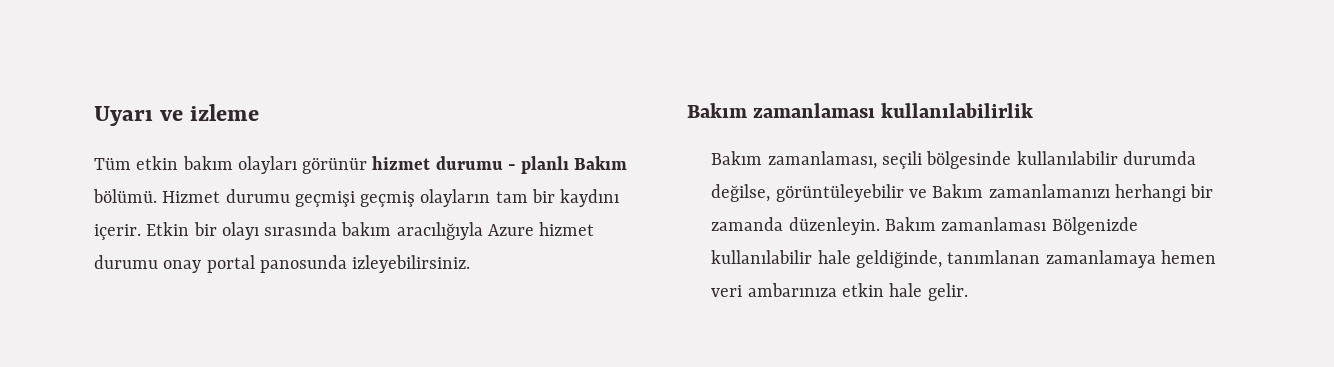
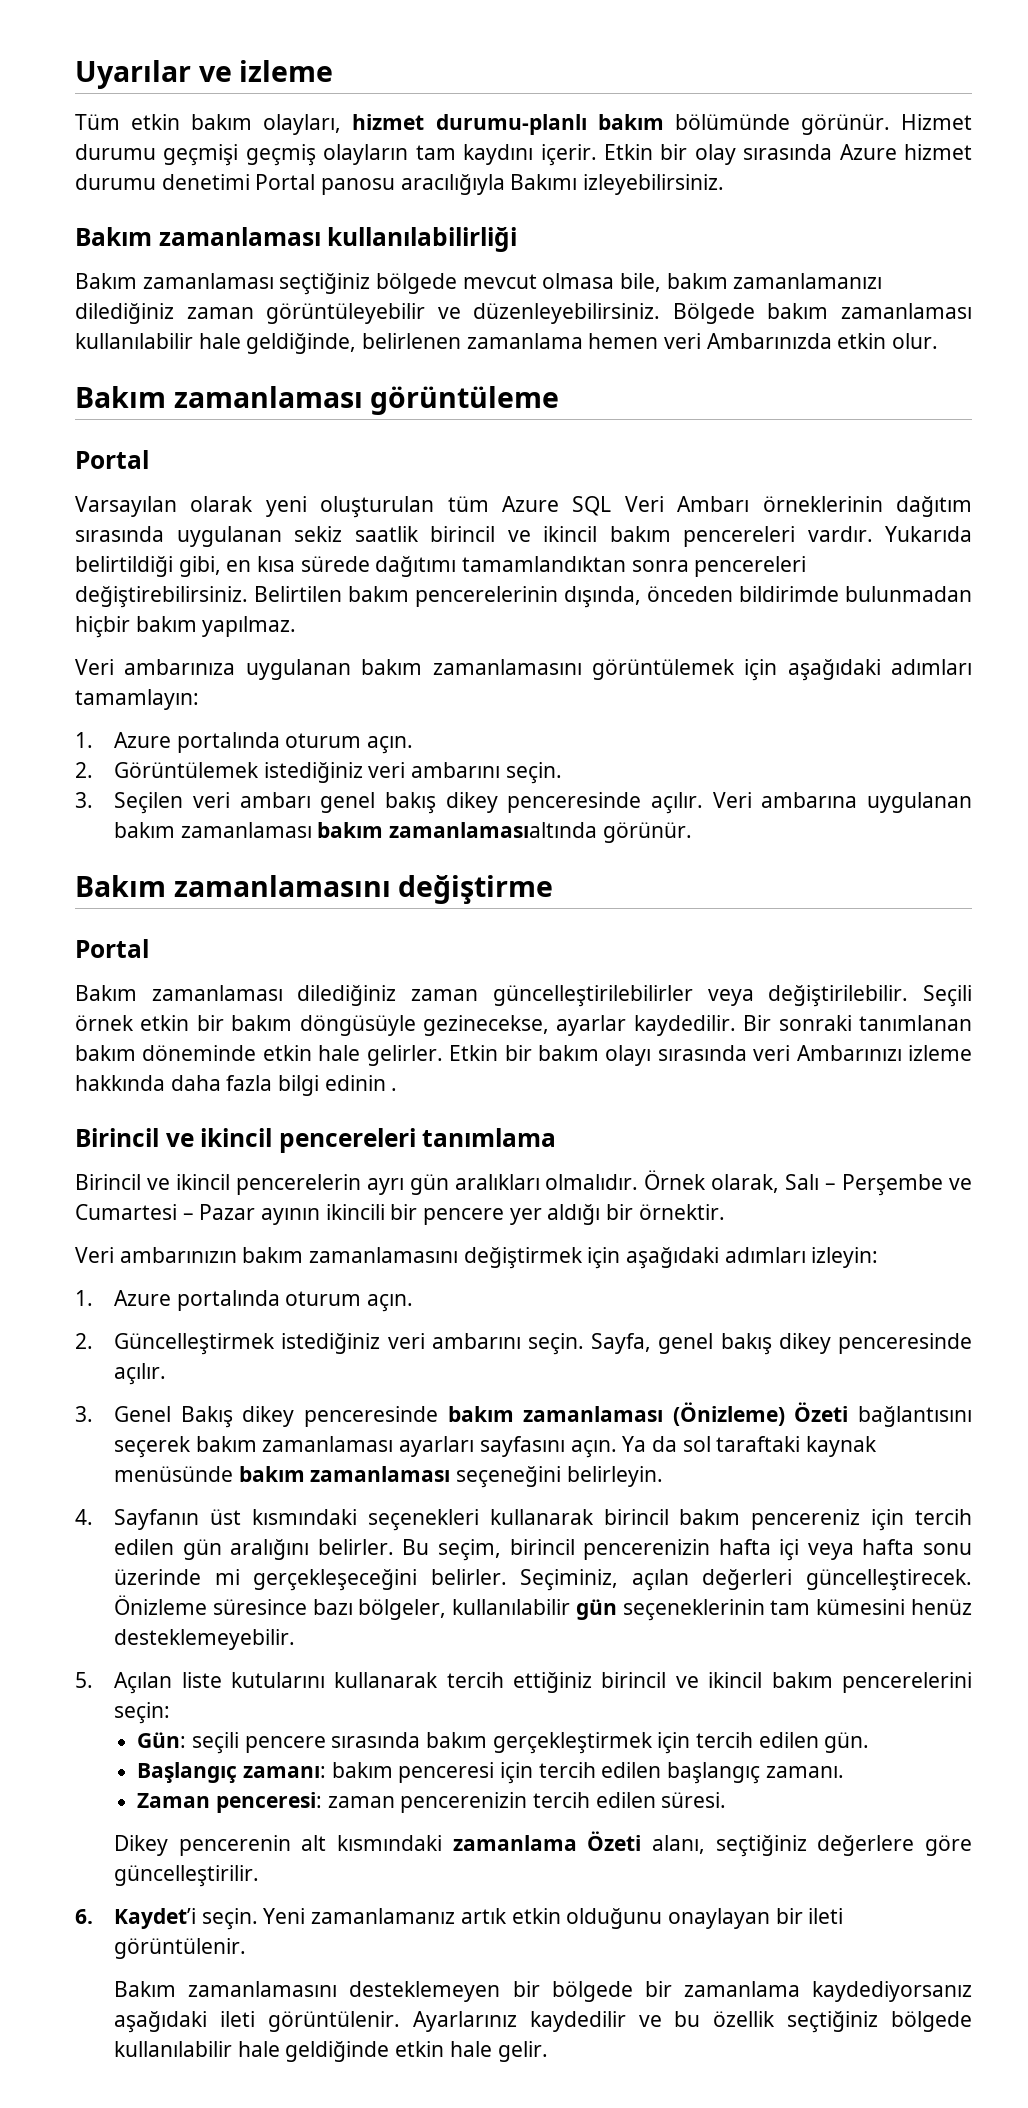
- Uyarı ve izleme
+ Uyarılar ve izleme
- Tüm etkin bakım olayları görünür hizmet durumu - planlı Bakım bölümü.
+ Tüm etkin bakım olayları, hizmet durumu-planlı bakım bölümünde görünür.
- Hizmet durumu geçmişi geçmiş olayların tam bir kaydını içerir.
+ Hizmet durumu geçmişi geçmiş olayların tam kaydını içerir.
- Etkin bir olayı sırasında bakım aracılığıyla Azure hizmet durumu onay portal panosunda izleyebilirsiniz.
+ Etkin bir olay sırasında Azure hizmet durumu denetimi Portal panosu aracılığıyla Bakımı izleyebilirsiniz.
- Bakım zamanlaması kullanılabilirlik
- Bakım zamanlaması, seçili bölgesinde kullanılabilir durumda değilse, görüntüleyebilir ve Bakım zamanlamanızı herhangi bir zamanda düzenleyin. Bakım zamanlaması Bölgenizde kullanılabilir hale geldiğinde, tanımlanan zamanlamaya hemen veri ambarınıza etkin hale gelir.
+ Bakım zamanlaması kullanılabilirliği
+ Bakım zamanlaması seçtiğiniz bölgede mevcut olmasa bile, bakım zamanlamanızı dilediğiniz zaman görüntüleyebilir ve düzenleyebilirsiniz. Bölgede bakım zamanlaması kullanılabilir hale geldiğinde, belirlenen zamanlama hemen veri Ambarınızda etkin olur.
+ Bakım zamanlaması görüntüleme
+ Portal
+ Varsayılan olarak yeni oluşturulan tüm Azure SQL Veri Ambarı örneklerinin dağıtım sırasında uygulanan sekiz saatlik birincil ve ikincil bakım pencereleri vardır. Yukarıda belirtildiği gibi, en kısa sürede dağıtımı tamamlandıktan sonra pencereleri değiştirebilirsiniz. Belirtilen bakım pencerelerinin dışında, önceden bildirimde bulunmadan hiçbir bakım yapılmaz.
+ Veri ambarınıza uygulanan bakım zamanlamasını görüntülemek için aşağıdaki adımları tamamlayın:
+ 1. Azure portalında oturum açın.
+ 2. Görüntülemek istediğiniz veri ambarını seçin.
+ 3. Seçilen veri ambarı genel bakış dikey penceresinde açılır. Veri ambarına uygulanan bakım zamanlaması bakım zamanlamasıaltında görünür.
+ Bakım zamanlamasını değiştirme
+ Portal
+ Bakım zamanlaması dilediğiniz zaman güncelleştirilebilirler veya değiştirilebilir. Seçili örnek etkin bir bakım döngüsüyle gezinecekse, ayarlar kaydedilir. Bir sonraki tanımlanan bakım döneminde etkin hale gelirler. Etkin bir bakım olayı sırasında veri Ambarınızı izleme hakkında daha fazla bilgi edinin .
+ Birincil ve ikincil pencereleri tanımlama
+ Birincil ve ikincil pencerelerin ayrı gün aralıkları olmalıdır. Örnek olarak, Salı – Perşembe ve Cumartesi – Pazar ayının ikincili bir pencere yer aldığı bir örnektir.
+ Veri ambarınızın bakım zamanlamasını değiştirmek için aşağıdaki adımları izleyin:
+ 1. Azure portalında oturum açın.
+ 2. Güncelleştirmek istediğiniz veri ambarını seçin. Sayfa, genel bakış dikey penceresinde açılır.
+ 3. Genel Bakış dikey penceresinde bakım zamanlaması (Önizleme) Özeti bağlantısını seçerek bakım zamanlaması ayarları sayfasını açın. Ya da sol taraftaki kaynak menüsünde bakım zamanlaması seçeneğini belirleyin.
+ 4. Sayfanın üst kısmındaki seçenekleri kullanarak birincil bakım pencereniz için tercih edilen gün aralığını belirler. Bu seçim, birincil pencerenizin hafta içi veya hafta sonu üzerinde mi gerçekleşeceğini belirler. Seçiminiz, açılan değerleri güncelleştirecek. Önizleme süresince bazı bölgeler, kullanılabilir gün seçeneklerinin tam kümesini henüz desteklemeyebilir.
+ 5. Açılan liste kutularını kullanarak tercih ettiğiniz birincil ve ikincil bakım pencerelerini seçin:
+ Gün: seçili pencere sırasında bakım gerçekleştirmek için tercih edilen gün.
+ Başlangıç zamanı: bakım penceresi için tercih edilen başlangıç zamanı.
+ Zaman penceresi: zaman pencerenizin tercih edilen süresi.
+ Dikey pencerenin alt kısmındaki zamanlama Özeti alanı, seçtiğiniz değerlere göre güncelleştirilir.
+ 6. Kaydet’i seçin. Yeni zamanlamanız artık etkin olduğunu onaylayan bir ileti görüntülenir.
+ Bakım zamanlamasını desteklemeyen bir bölgede bir zamanlama kaydediyorsanız aşağıdaki ileti görüntülenir. Ayarlarınız kaydedilir ve bu özellik seçtiğiniz bölgede kullanılabilir hale geldiğinde etkin hale gelir.

